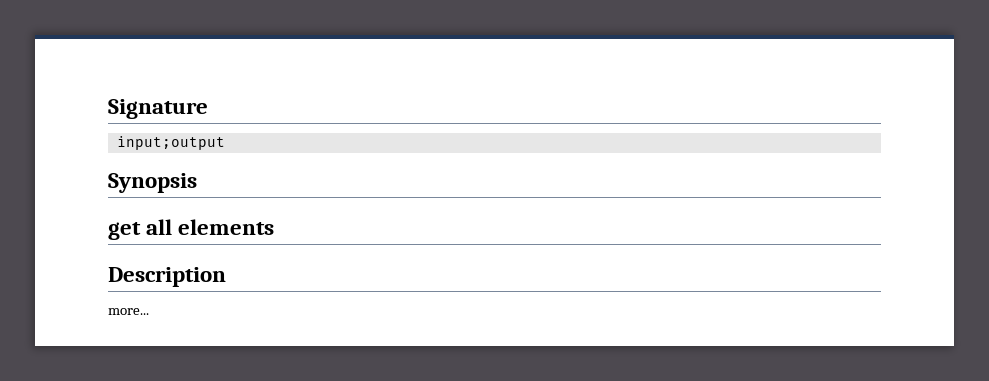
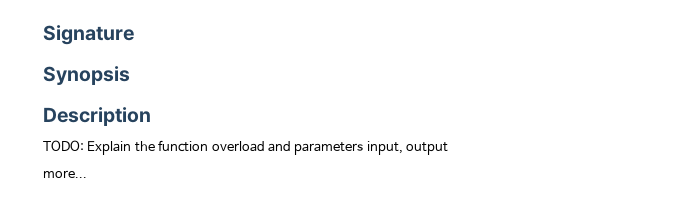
- input;output
- get all elements
  Description
+ TODO: Explain the function overload and parameters input, output

